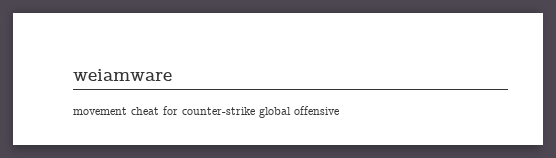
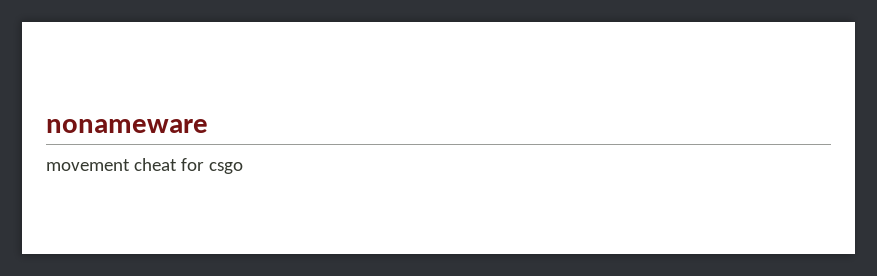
- weiamware
+ nonameware
- movement cheat for counter-strike global offensive
+ movement cheat for csgo

